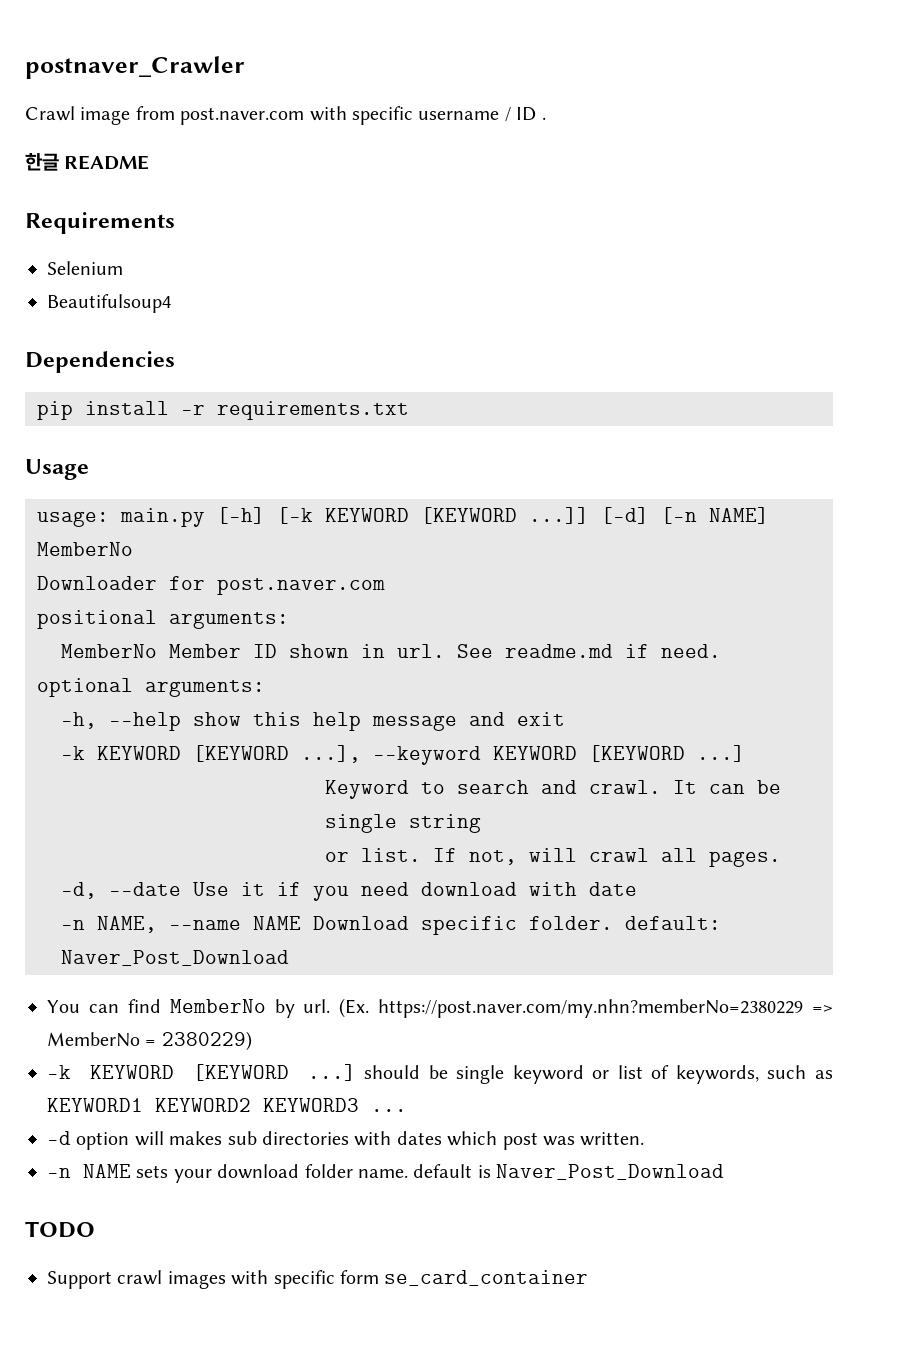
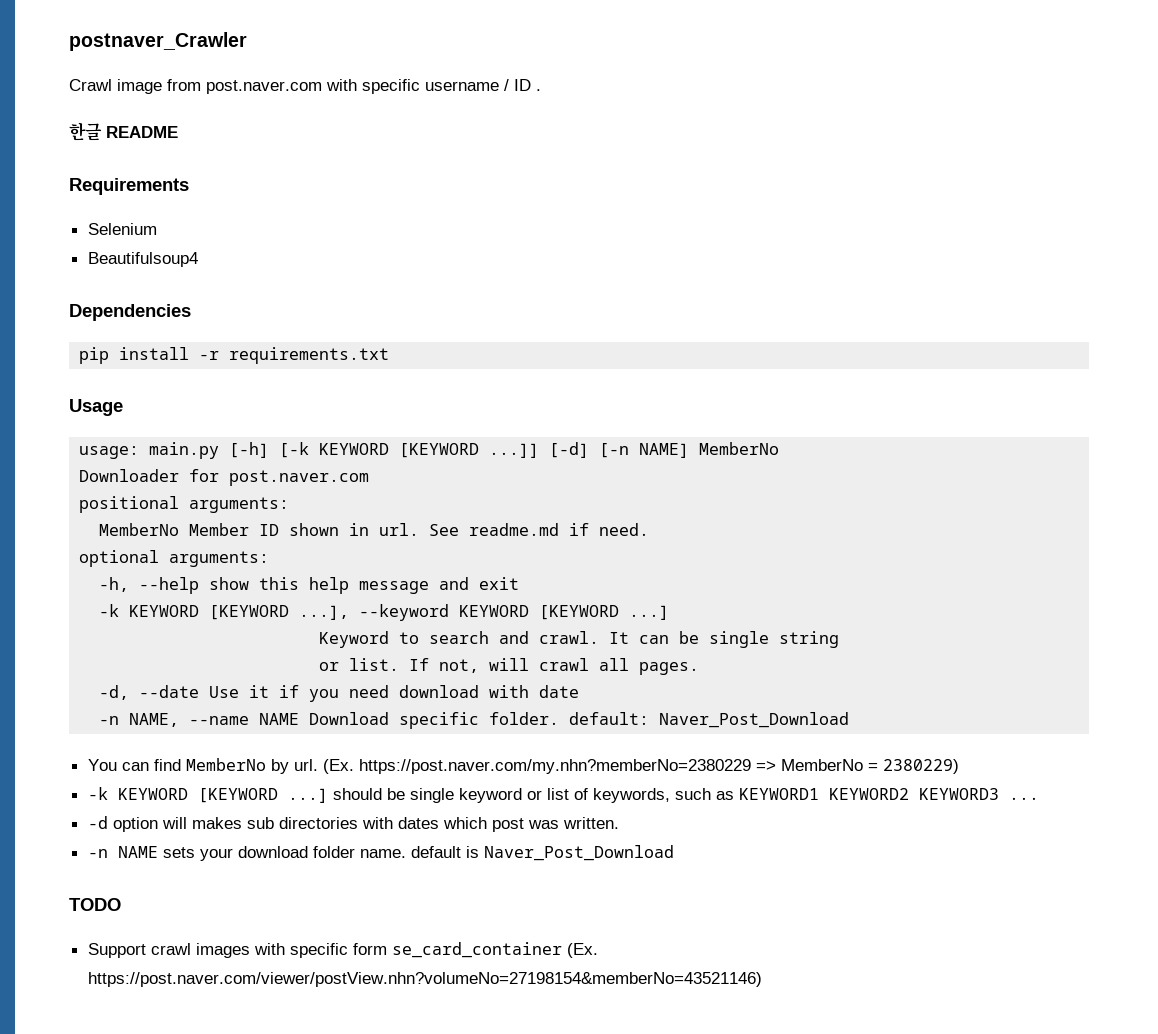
- Support crawl images with specific form se_card_container
+ Support crawl images with specific form se_card_container (Ex. https://post.naver.com/viewer/postView.nhn?volumeNo=27198154&memberNo=43521146)

